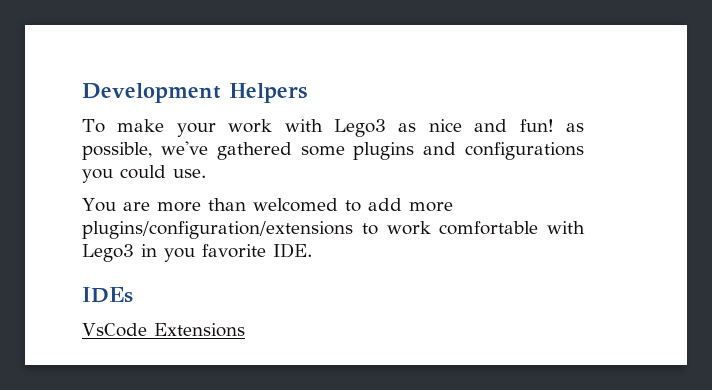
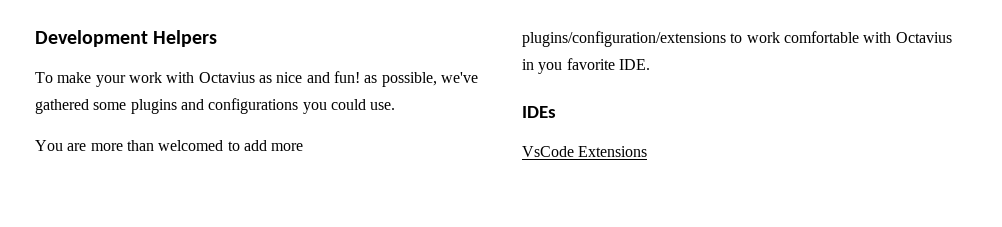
- To make your work with Lego3 as nice and fun! as possible, we've gathered some plugins and configurations you could use.
+ To make your work with Octavius as nice and fun! as possible, we've gathered some plugins and configurations you could use.
- You are more than welcomed to add more plugins/configuration/extensions to work comfortable with Lego3 in you favorite IDE.
+ You are more than welcomed to add more plugins/configuration/extensions to work comfortable with Octavius in you favorite IDE.

